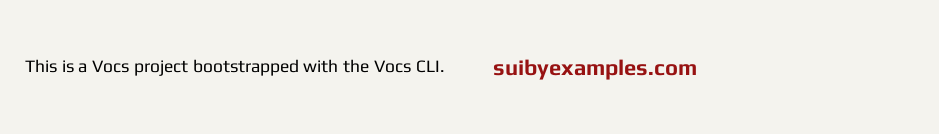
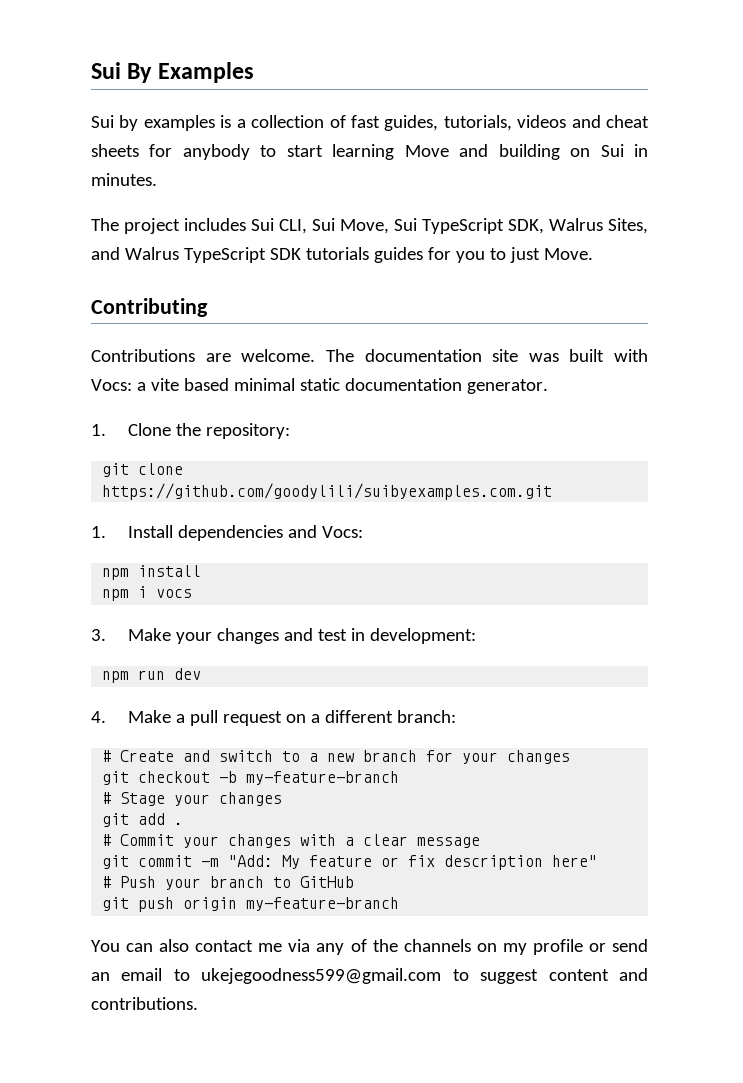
- This is a Vocs project bootstrapped with the Vocs CLI.
- suibyexamples.com
+ Sui By Examples
+ Sui by examples is a collection of fast guides, tutorials, videos and cheat sheets for anybody to start learning Move and building on Sui in minutes.
+ The project includes Sui CLI, Sui Move, Sui TypeScript SDK, Walrus Sites, and Walrus TypeScript SDK tutorials guides for you to just Move.
+ Contributing
+ Contributions are welcome. The documentation site was built with Vocs: a vite based minimal static documentation generator.
+ 1. Clone the repository:
+ git clone https://github.com/goodylili/suibyexamples.com.git
+ 1. Install dependencies and Vocs:
+ npm install
+ npm i vocs
+ 3. Make your changes and test in development:
+ npm run dev
+ 4. Make a pull request on a different branch:
+ # Create and switch to a new branch for your changes
+ git checkout -b my-feature-branch
+ # Stage your changes
+ git add .
+ # Commit your changes with a clear message
+ git commit -m "Add: My feature or fix description here"
+ # Push your branch to GitHub
+ git push origin my-feature-branch
+ You can also contact me via any of the channels on my profile or send an email to ukejegoodness599@gmail.com to suggest content and contributions.

